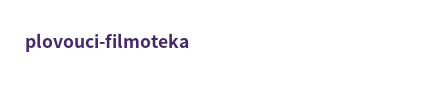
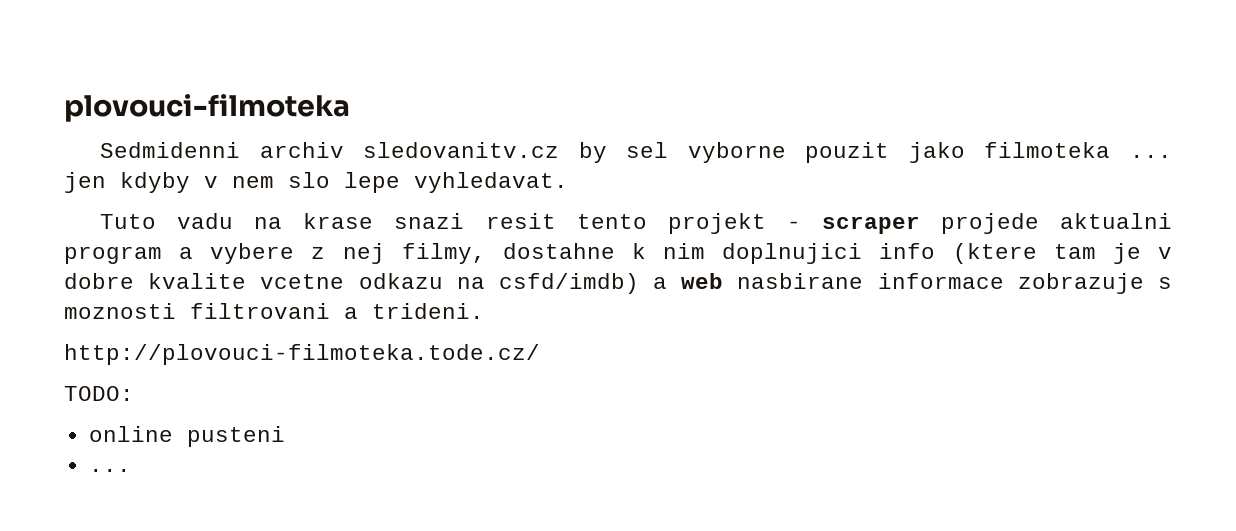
+ Sedmidenni archiv sledovanitv.cz by sel vyborne pouzit jako filmoteka ... jen kdyby v nem slo lepe vyhledavat.
+ Tuto vadu na krase snazi resit tento projekt - scraper projede aktualni program a vybere z nej filmy, dostahne k nim doplnujici info (ktere tam je v dobre kvalite vcetne odkazu na csfd/imdb) a web nasbirane informace zobrazuje s moznosti filtrovani a trideni.
+ http://plovouci-filmoteka.tode.cz/
+ TODO:
+ online pusteni
+ ...

